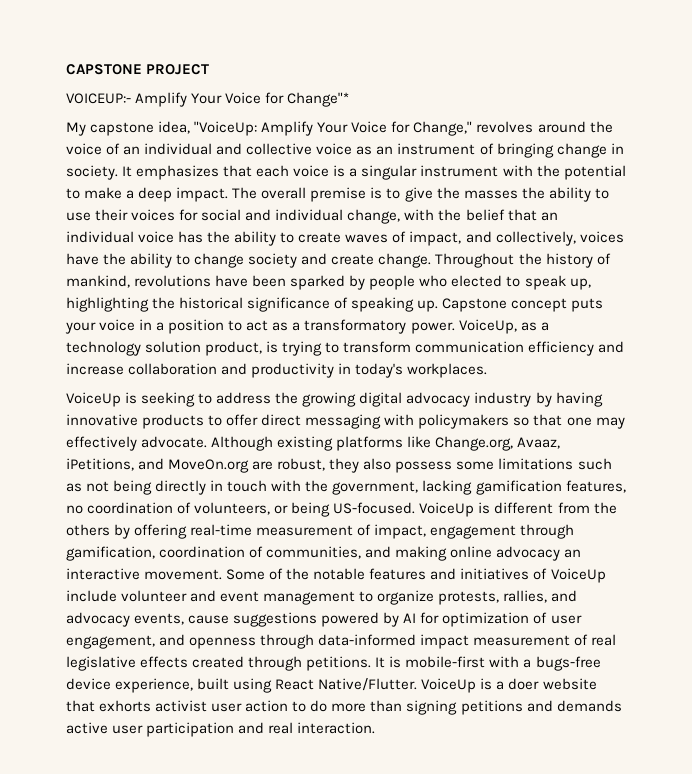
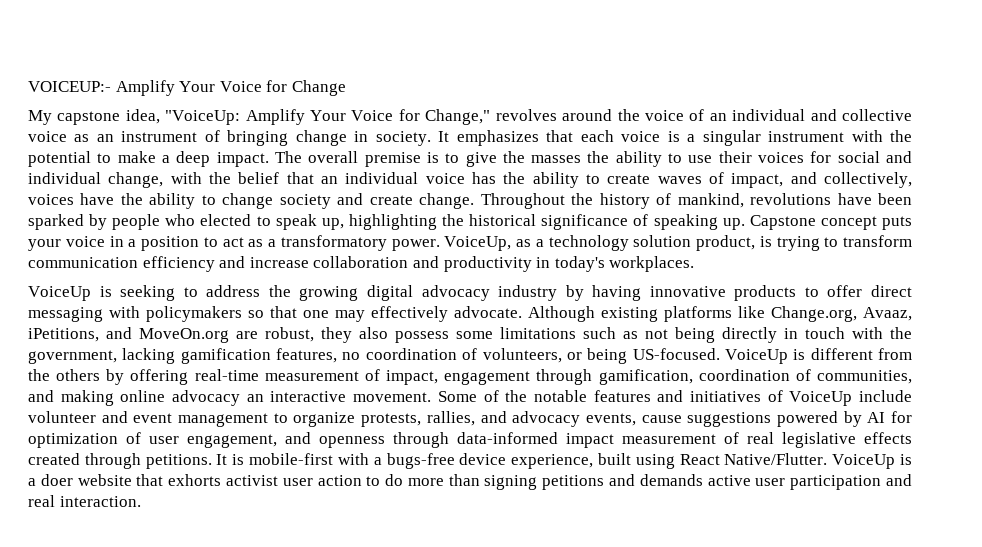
- CAPSTONE PROJECT
- VOICEUP:- Amplify Your Voice for Change"*
+ VOICEUP:- Amplify Your Voice for Change

